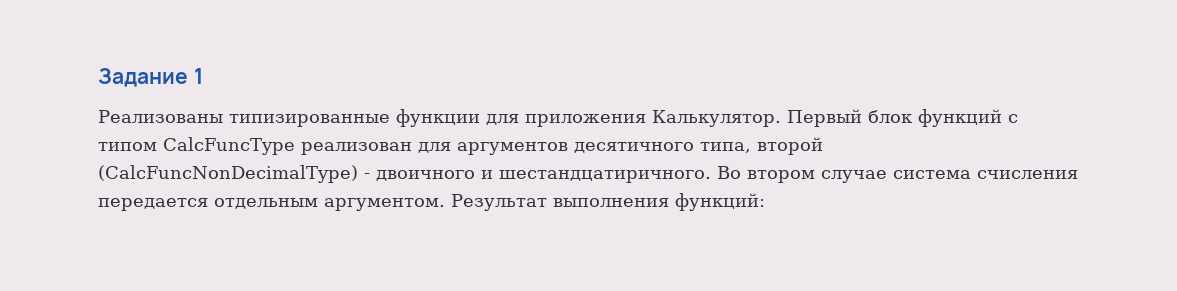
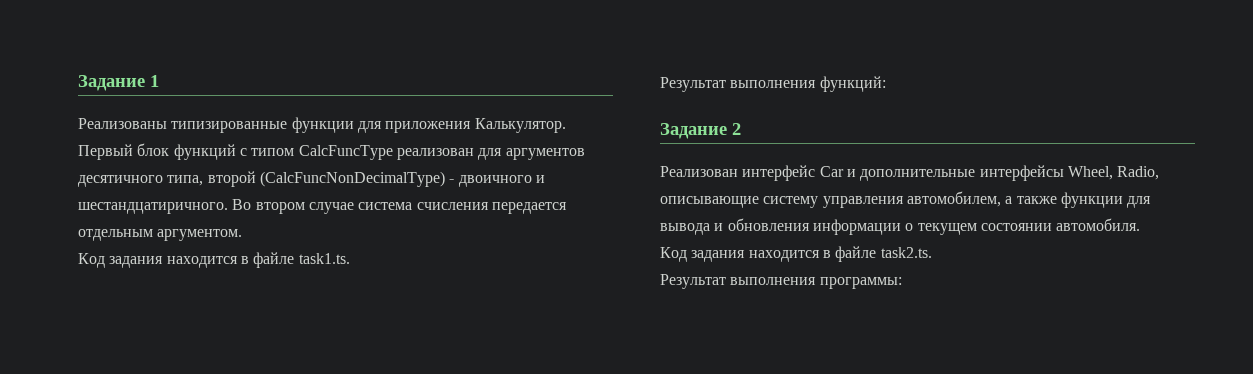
- Во втором случае система счисления передается отдельным аргументом. Результат выполнения функций:
+ Во втором случае система счисления передается отдельным аргументом.
+ Код задания находится в файле task1.ts.
+ Результат выполнения функций:
+ Задание 2
+ Реализован интерфейс Car и дополнительные интерфейсы Wheel, Radio, описывающие систему управления автомобилем, а также функции для вывода и обновления информации о текущем состоянии автомобиля.
+ Код задания находится в файле task2.ts.
+ Результат выполнения программы:

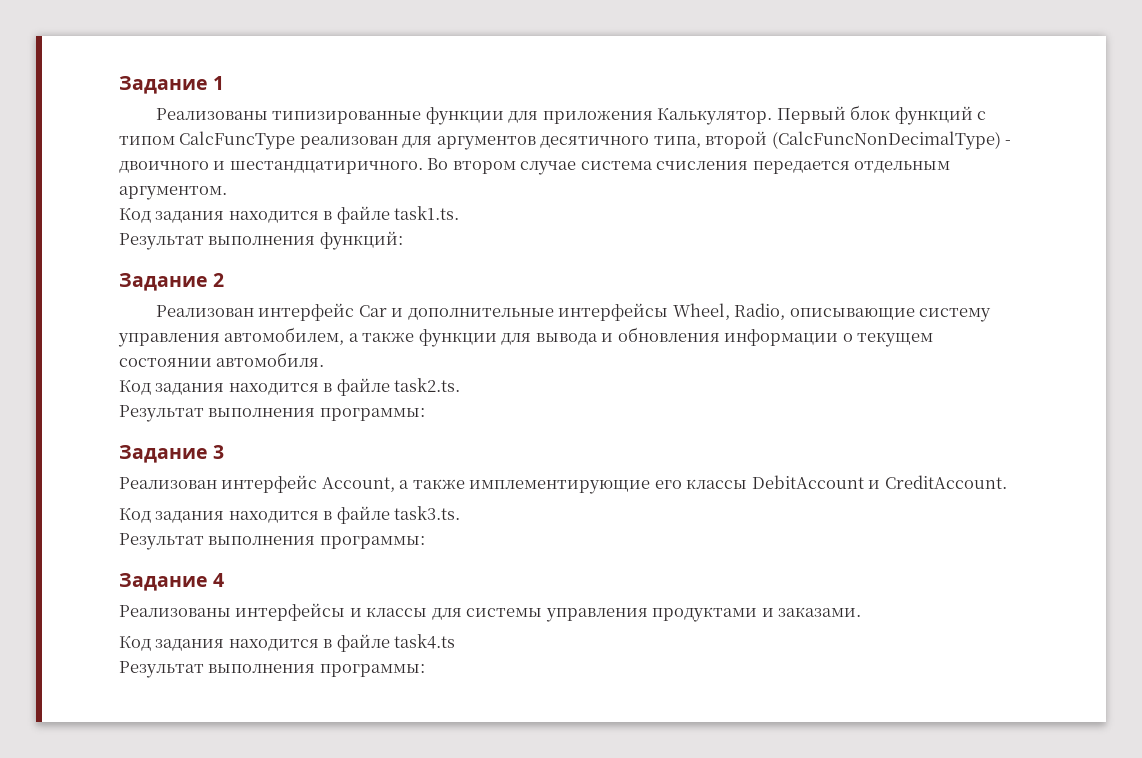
+ Задание 3
+ Реализован интерфейс Account, а также имплементирующие его классы DebitAccount и CreditAccount.
+ Код задания находится в файле task3.ts.
+ Результат выполнения программы:
+ Задание 4
+ Реализованы интерфейсы и классы для системы управления продуктами и заказами.
+ Код задания находится в файле task4.ts
+ Результат выполнения программы:

